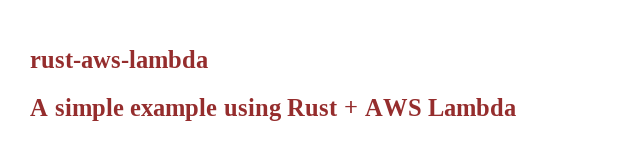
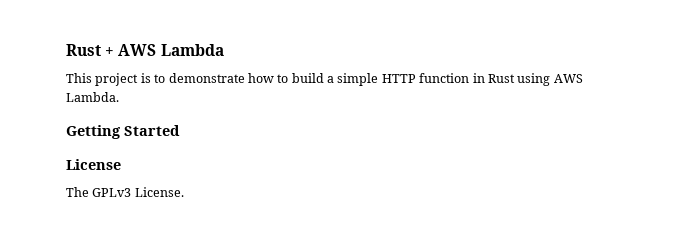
- rust-aws-lambda
- A simple example using Rust + AWS Lambda
+ Rust + AWS Lambda
+ This project is to demonstrate how to build a simple HTTP function in Rust using AWS Lambda.
+ Getting Started
+ License
+ The GPLv3 License.

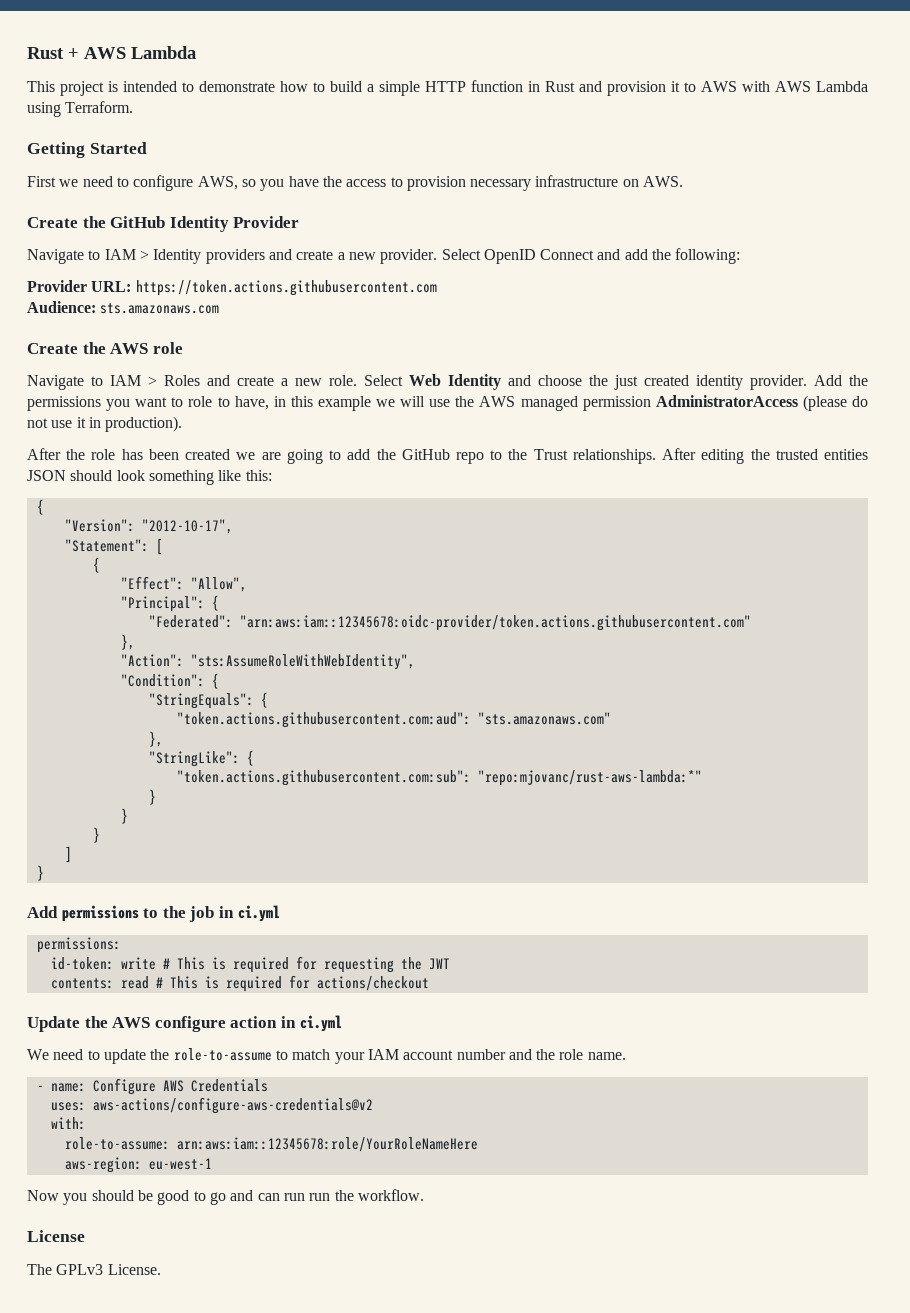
- This project is to demonstrate how to build a simple HTTP function in Rust using AWS Lambda.
+ This project is intended to demonstrate how to build a simple HTTP function in Rust and provision it to AWS with AWS Lambda using Terraform.
  Getting Started
+ First we need to configure AWS, so you have the access to provision necessary infrastructure on AWS.
+ Create the GitHub Identity Provider
+ Navigate to IAM > Identity providers and create a new provider. Select OpenID Connect and add the following:
+ Provider URL: https://token.actions.githubusercontent.com
+ Audience: sts.amazonaws.com
+ Create the AWS role
+ Navigate to IAM > Roles and create a new role. Select Web Identity and choose the just created identity provider. Add the permissions you want to role to have, in this example we will use the AWS managed permission AdministratorAccess (please do not use it in production).
+ After the role has been created we are going to add the GitHub repo to the Trust relationships. After editing the trusted entities JSON should look something like this:
+ {
+ "Version": "2012-10-17",
+ "Statement": [
+ {
+ "Effect": "Allow",
+ "Principal": {
+ "Federated": "arn:aws:iam::12345678:oidc-provider/token.actions.githubusercontent.com"
+ },
+ "Action": "sts:AssumeRoleWithWebIdentity",
+ "Condition": {
+ "StringEquals": {
+ "token.actions.githubusercontent.com:aud": "sts.amazonaws.com"
+ },
+ "StringLike": {
+ "token.actions.githubusercontent.com:sub": "repo:mjovanc/rust-aws-lambda:*"
+ }
+ }
+ }
+ ]
+ }
+ Add permissions to the job in ci.yml
+ permissions:
+ id-token: write # This is required for requesting the JWT
+ contents: read # This is required for actions/checkout
+ Update the AWS configure action in ci.yml
+ We need to update the role-to-assume to match your IAM account number and the role name.
+ - name: Configure AWS Credentials
+ uses: aws-actions/configure-aws-credentials@v2
+ with:
+ role-to-assume: arn:aws:iam::12345678:role/YourRoleNameHere
+ aws-region: eu-west-1
+ Now you should be good to go and can run run the workflow.

